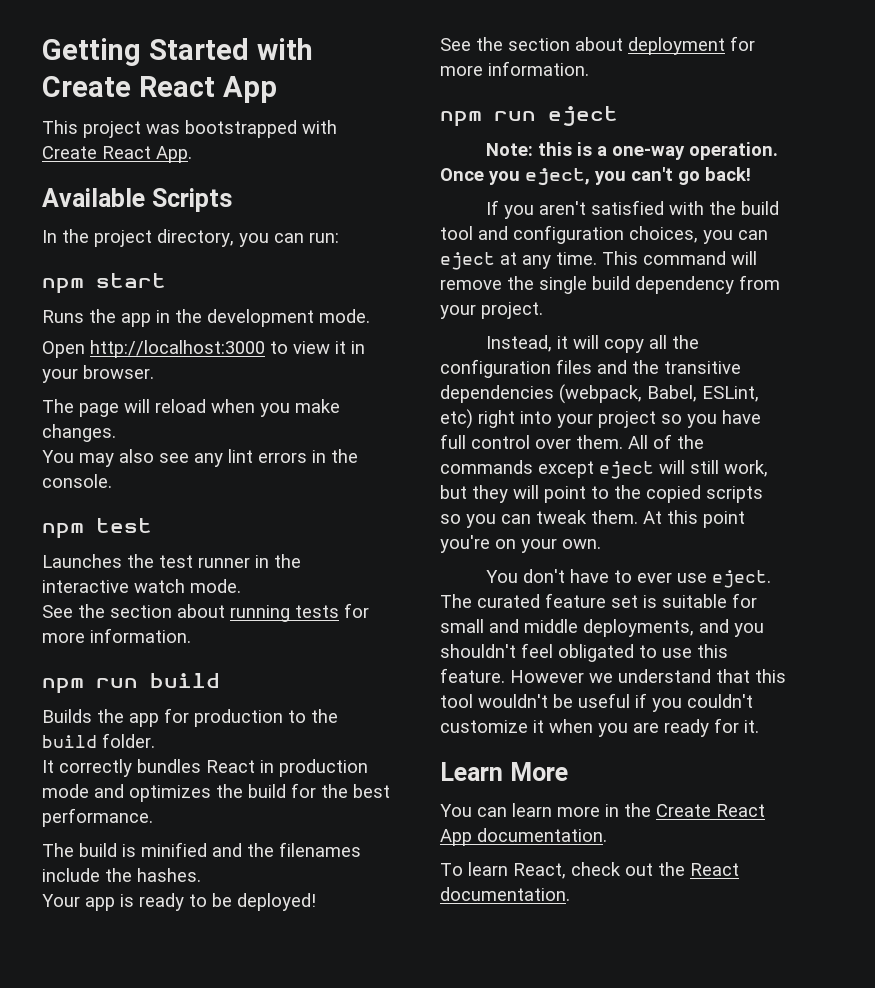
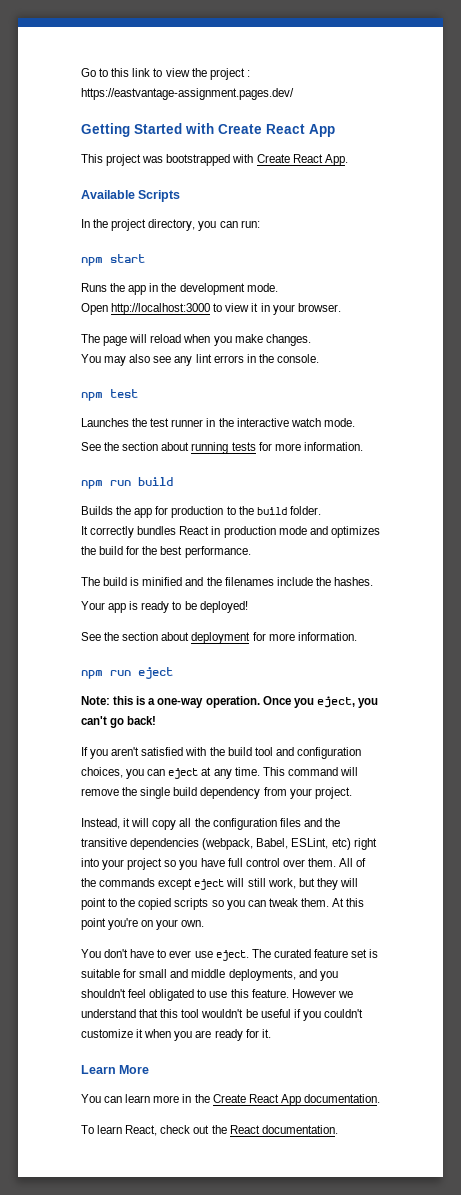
+ Go to this link to view the project : https://eastvantage-assignment.pages.dev/

